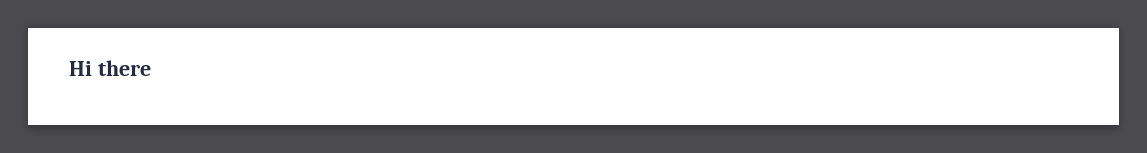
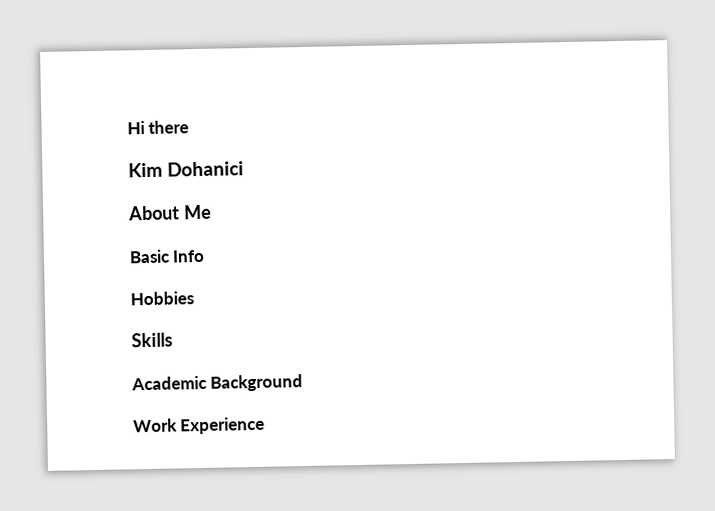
+ Kim Dohanici
+ About Me
+ Basic Info
+ Hobbies
+ Skills
+ Academic Background
+ Work Experience

